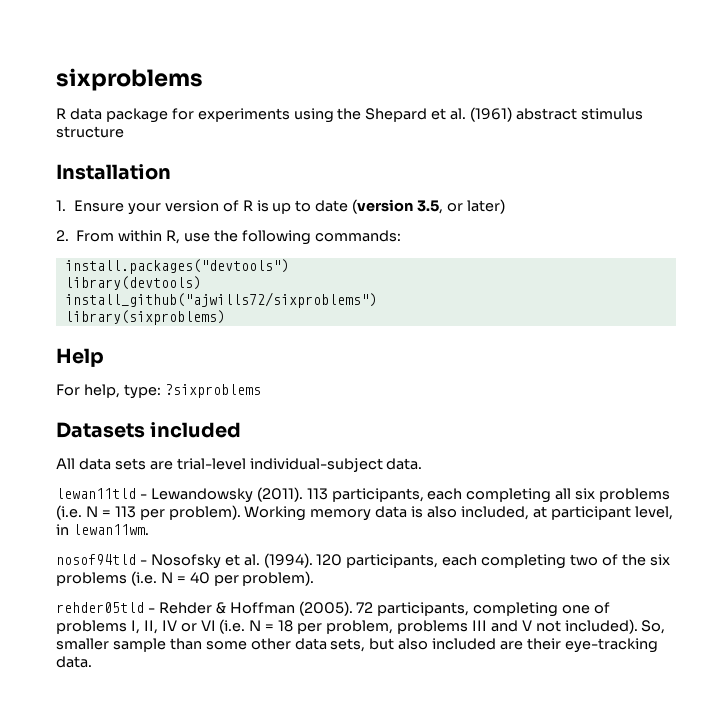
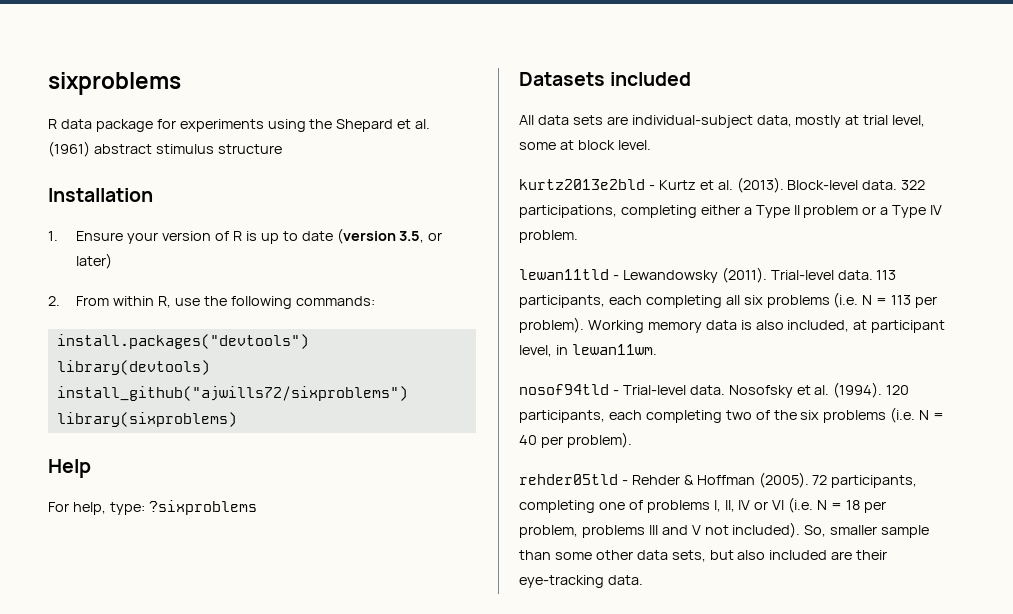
- All data sets are trial-level individual-subject data.
+ All data sets are individual-subject data, mostly at trial level, some at block level.
+ kurtz2013e2bld - Kurtz et al. (2013). Block-level data. 322 participations, completing either a Type II problem or a Type IV problem.
- lewan11tld - Lewandowsky (2011).
+ lewan11tld - Lewandowsky (2011). Trial-level data.
- nosof94tld - Nosofsky et al. (1994).
+ nosof94tld - Trial-level data. Nosofsky et al. (1994).

